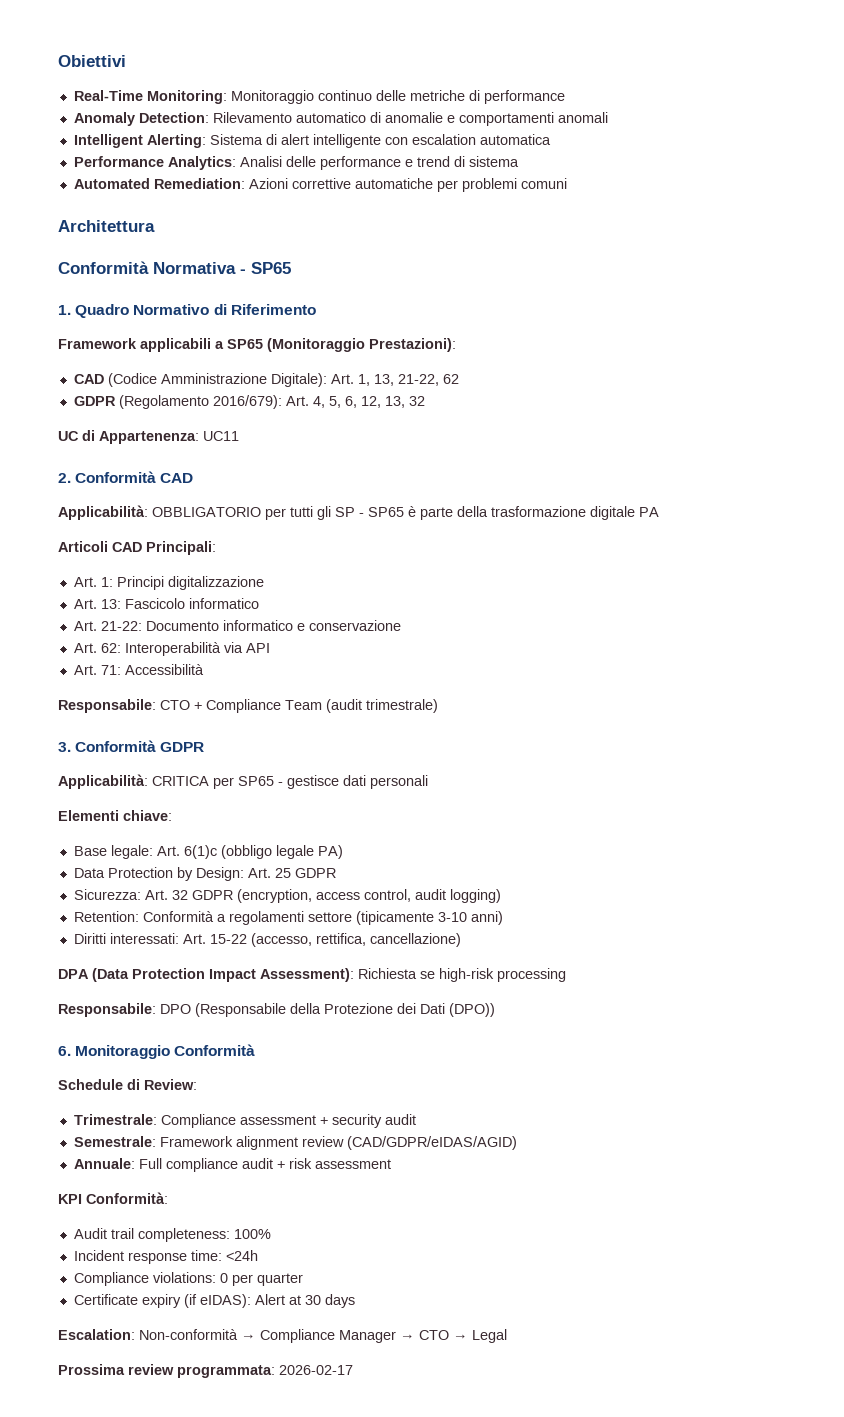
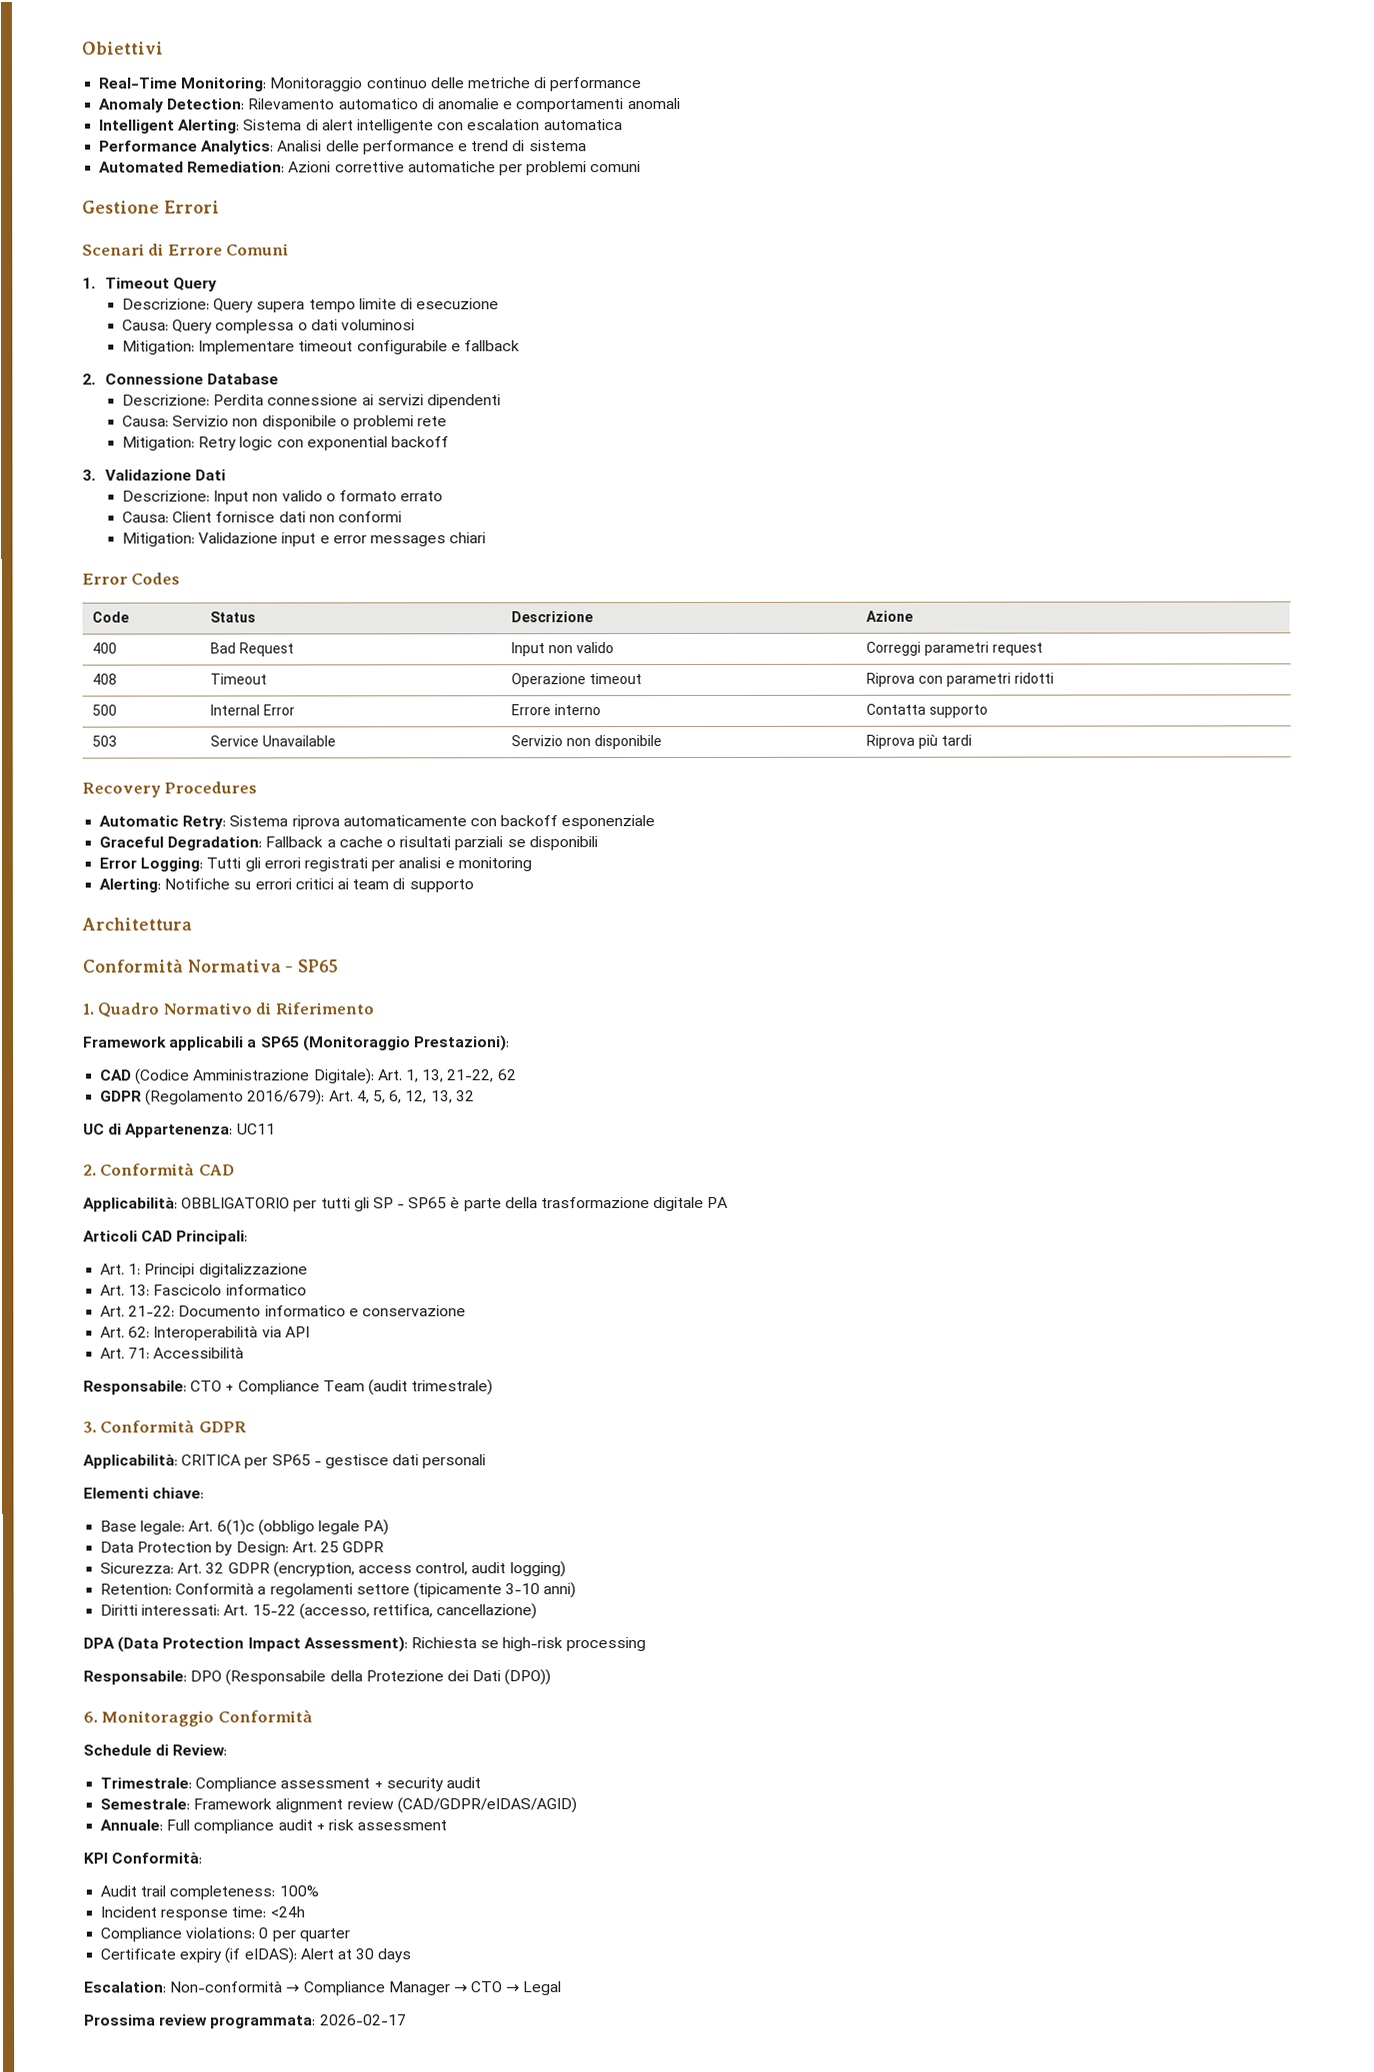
+ Gestione Errori
+ Scenari di Errore Comuni
+ 1. Timeout Query
+ Descrizione: Query supera tempo limite di esecuzione
+ Causa: Query complessa o dati voluminosi
+ Mitigation: Implementare timeout configurabile e fallback
+ 2. Connessione Database
+ Descrizione: Perdita connessione ai servizi dipendenti
+ Causa: Servizio non disponibile o problemi rete
+ Mitigation: Retry logic con exponential backoff
+ 3. Validazione Dati
+ Descrizione: Input non valido o formato errato
+ Causa: Client fornisce dati non conformi
+ Mitigation: Validazione input e error messages chiari
+ Error Codes
+ Code | Status | Descrizione | Azione
+ 400 | Bad Request | Input non valido | Correggi parametri request
+ 408 | Timeout | Operazione timeout | Riprova con parametri ridotti
+ 500 | Internal Error | Errore interno | Contatta supporto
+ 503 | Service Unavailable | Servizio non disponibile | Riprova più tardi
+ Recovery Procedures
+ Automatic Retry: Sistema riprova automaticamente con backoff esponenziale
+ Graceful Degradation: Fallback a cache o risultati parziali se disponibili
+ Error Logging: Tutti gli errori registrati per analisi e monitoring
+ Alerting: Notifiche su errori critici ai team di supporto

